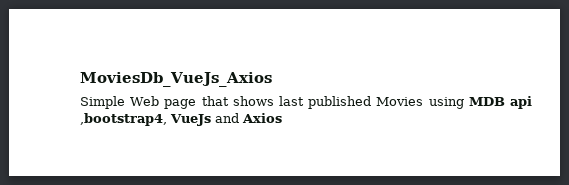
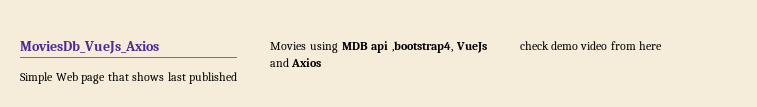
+ check demo video from here

